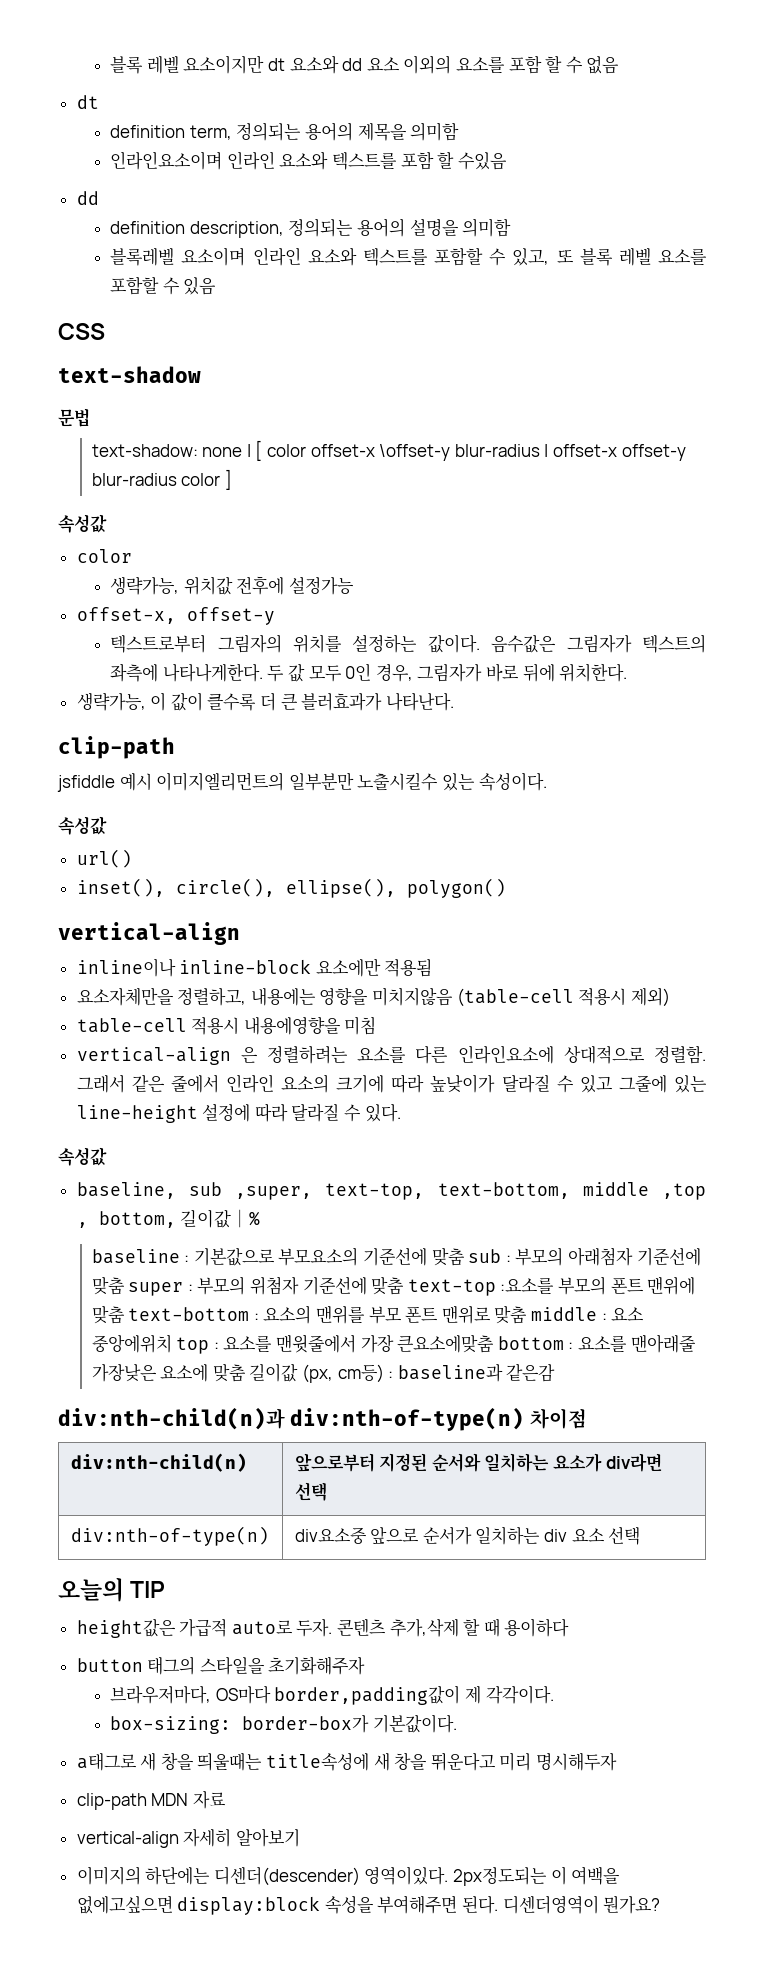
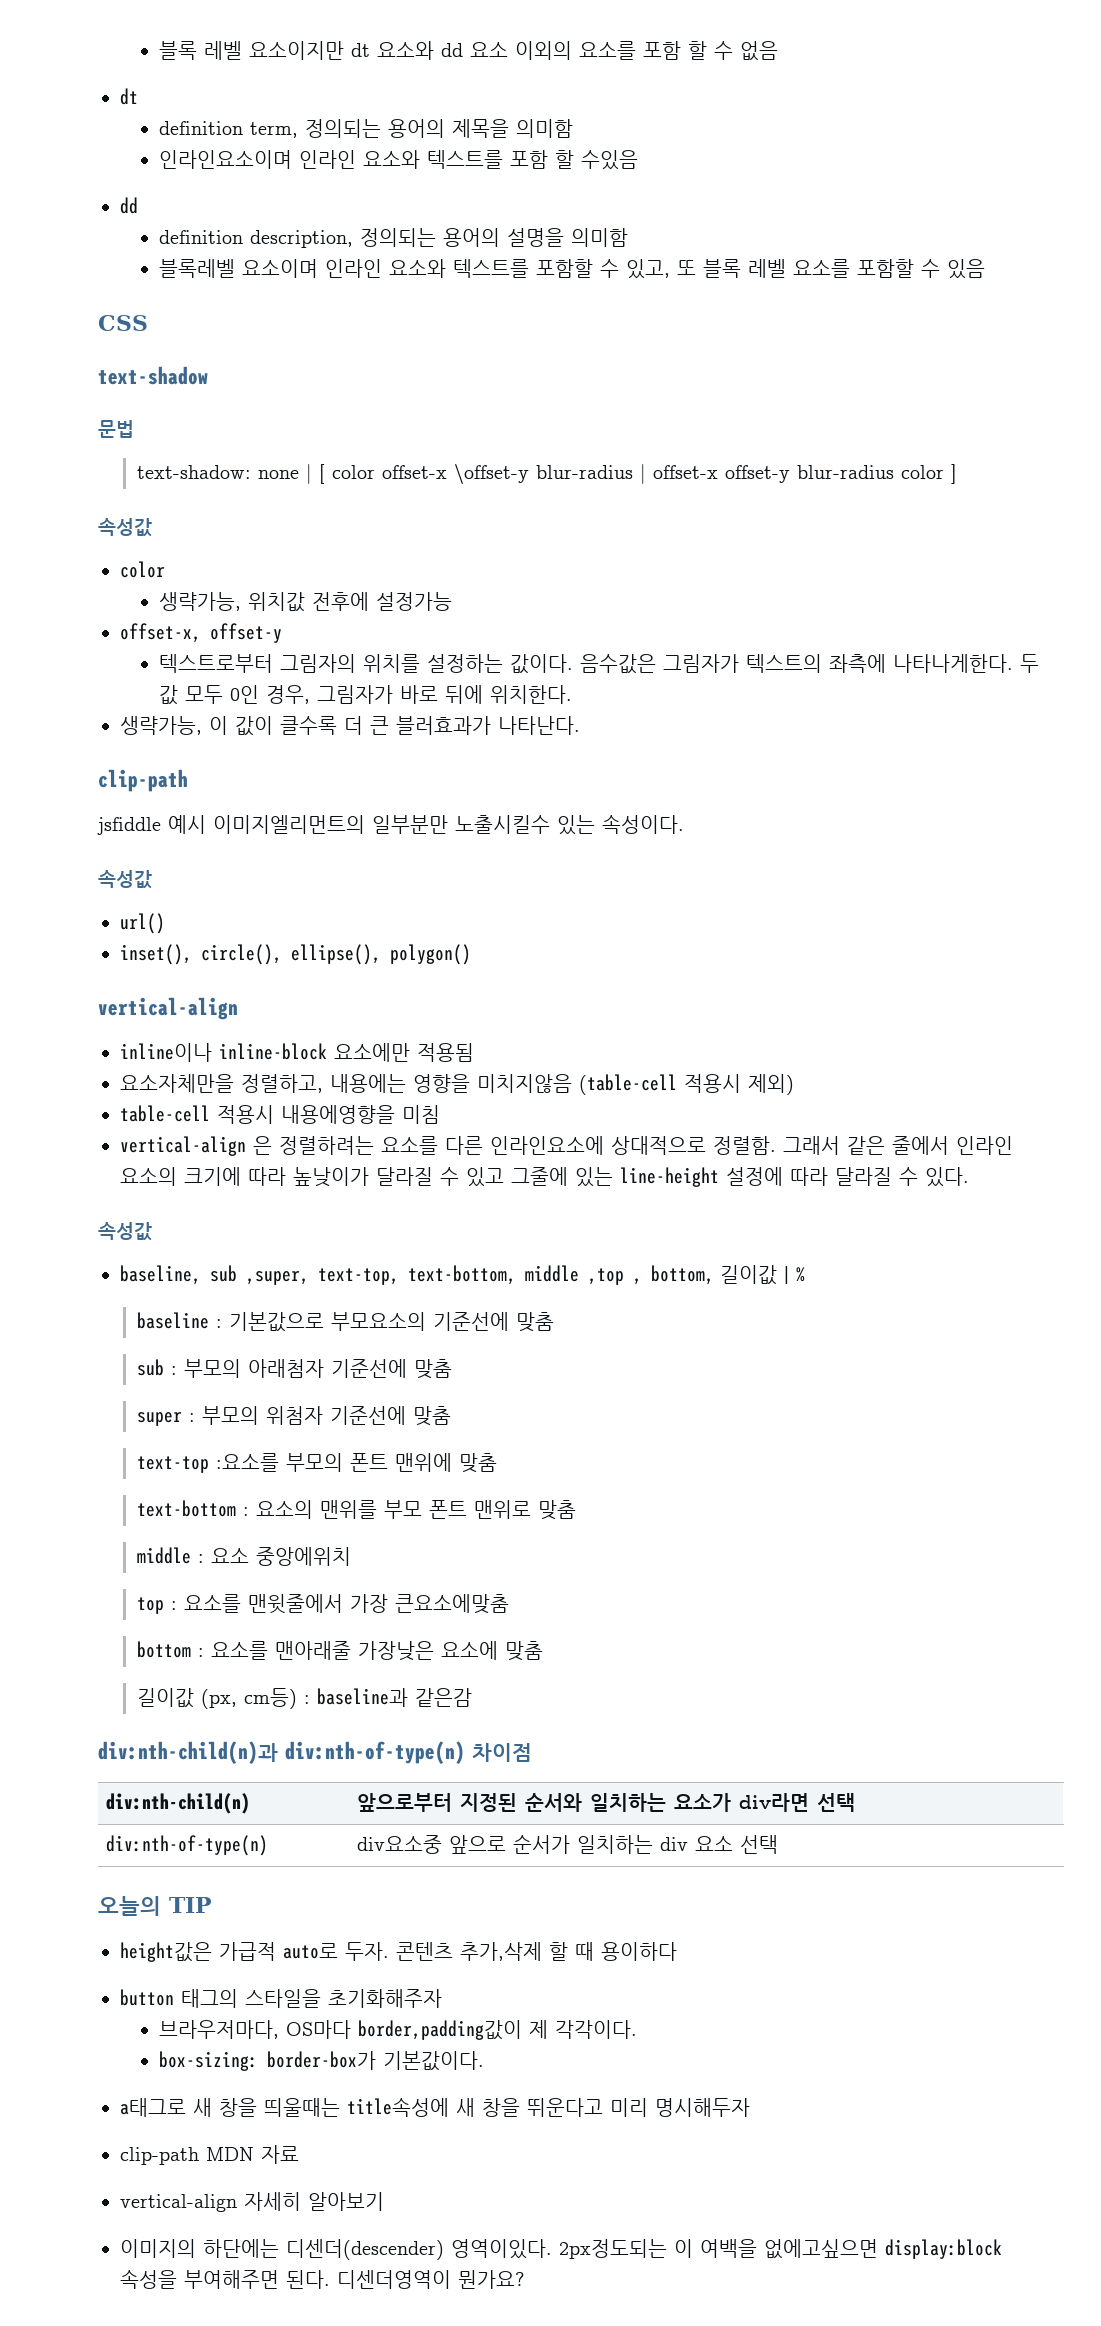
- baseline : 기본값으로 부모요소의 기준선에 맞춤 sub : 부모의 아래첨자 기준선에 맞춤 super : 부모의 위첨자 기준선에 맞춤 text-top :요소를 부모의 폰트 맨위에 맞춤 text-bottom : 요소의 맨위를 부모 폰트 맨위로 맞춤 middle : 요소 중앙에위치 top : 요소를 맨윗줄에서 가장 큰요소에맞춤 bottom : 요소를 맨아래줄 가장낮은 요소에 맞춤 길이값 (px, cm등) : baseline과 같은감
+ baseline : 기본값으로 부모요소의 기준선에 맞춤
+ sub : 부모의 아래첨자 기준선에 맞춤
+ super : 부모의 위첨자 기준선에 맞춤
+ text-top :요소를 부모의 폰트 맨위에 맞춤
+ text-bottom : 요소의 맨위를 부모 폰트 맨위로 맞춤
+ middle : 요소 중앙에위치
+ top : 요소를 맨윗줄에서 가장 큰요소에맞춤
+ bottom : 요소를 맨아래줄 가장낮은 요소에 맞춤
+ 길이값 (px, cm등) : baseline과 같은감

